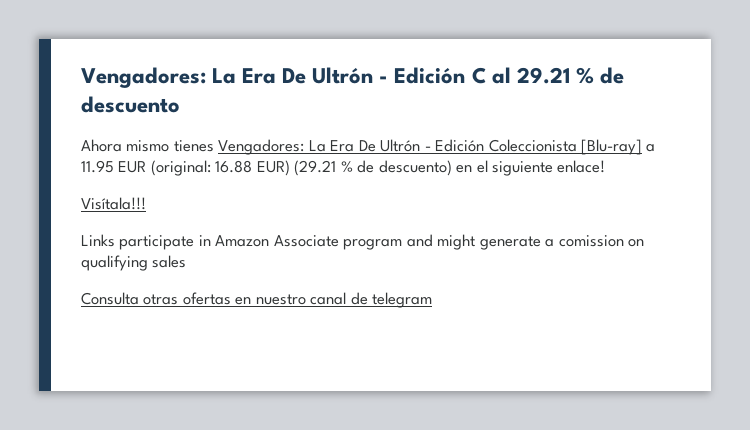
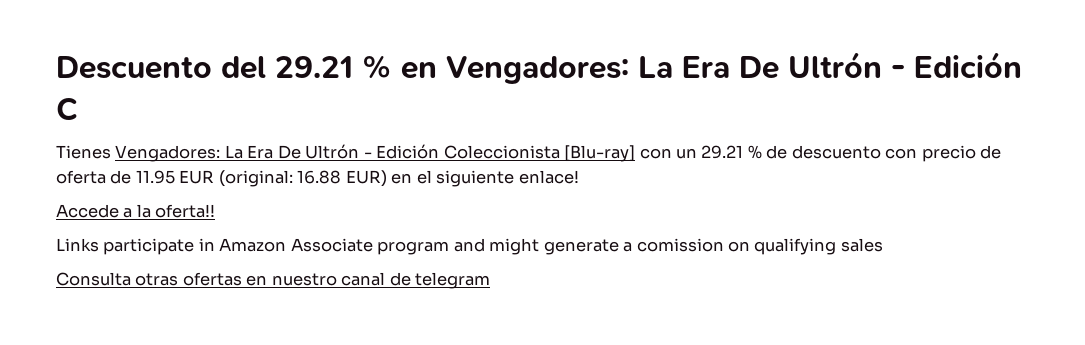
- Vengadores: La Era De Ultrón - Edición C al 29.21 % de descuento
- Ahora mismo tienes Vengadores: La Era De Ultrón - Edición Coleccionista [Blu-ray] a 11.95 EUR (original: 16.88 EUR) (29.21 % de descuento) en el siguiente enlace!
+ Descuento del 29.21 % en Vengadores: La Era De Ultrón - Edición C
+ Tienes Vengadores: La Era De Ultrón - Edición Coleccionista [Blu-ray] con un 29.21 % de descuento con precio de oferta de 11.95 EUR (original: 16.88 EUR) en el siguiente enlace!
- Visítala!!!
+ Accede a la oferta!!

